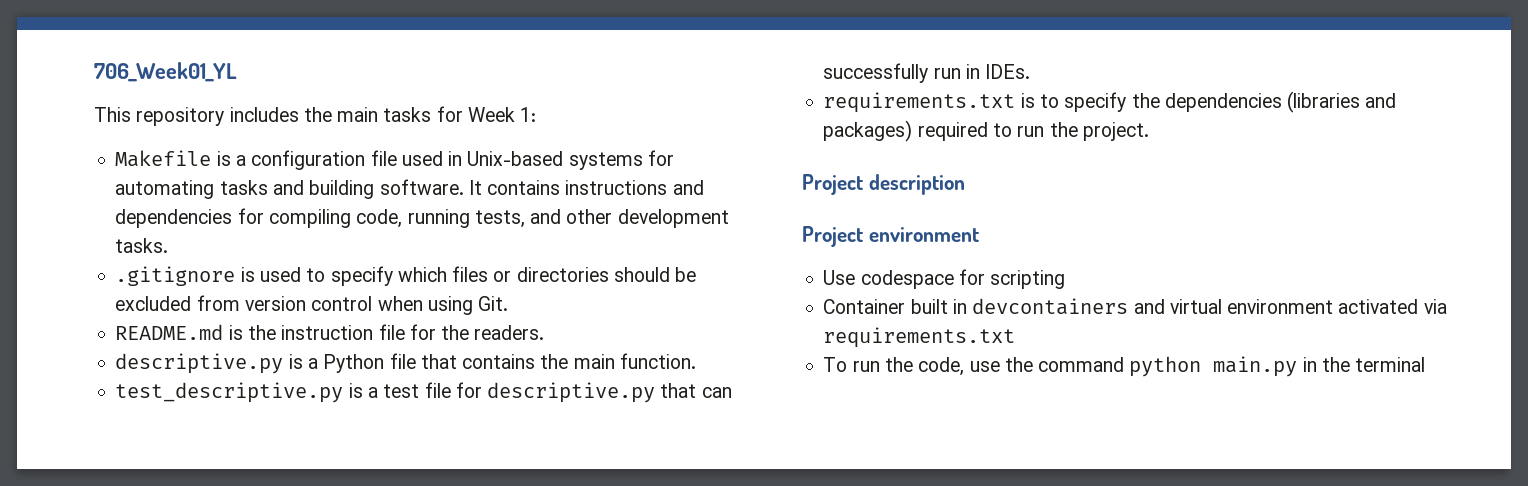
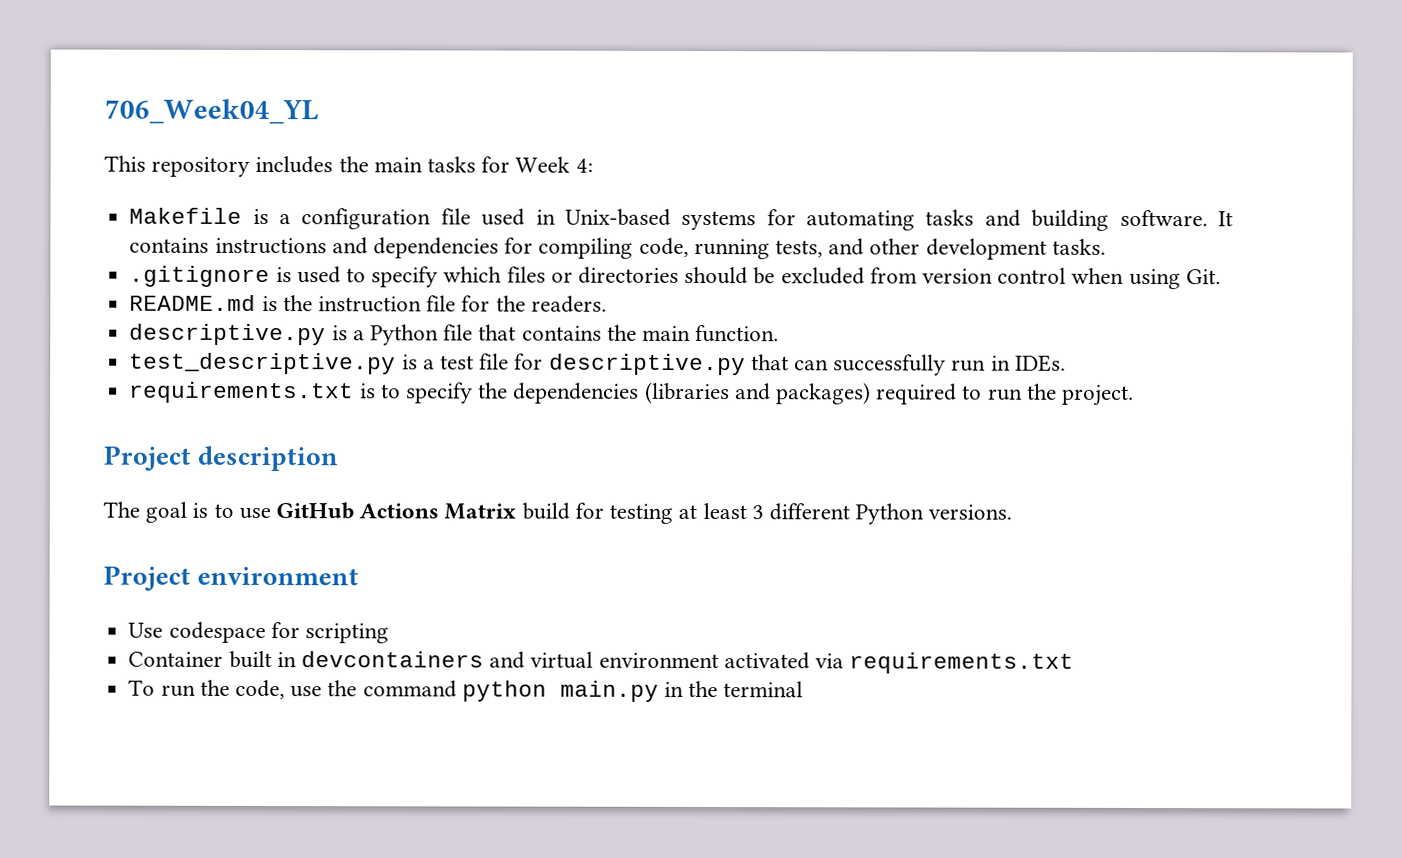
- 706_Week01_YL
+ 706_Week04_YL
- This repository includes the main tasks for Week 1:
+ This repository includes the main tasks for Week 4:
+ The goal is to use GitHub Actions Matrix build for testing at least 3 different Python versions.

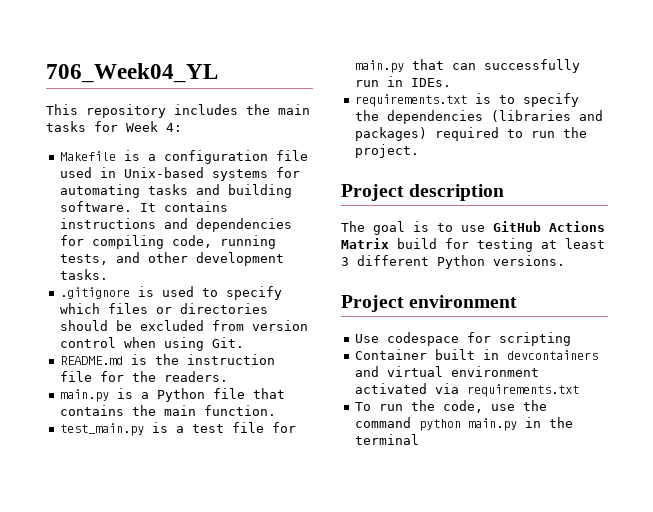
- descriptive.py is a Python file that contains the main function.
+ main.py is a Python file that contains the main function.
- test_descriptive.py is a test file for descriptive.py that can successfully run in IDEs.
+ test_main.py is a test file for main.py that can successfully run in IDEs.

